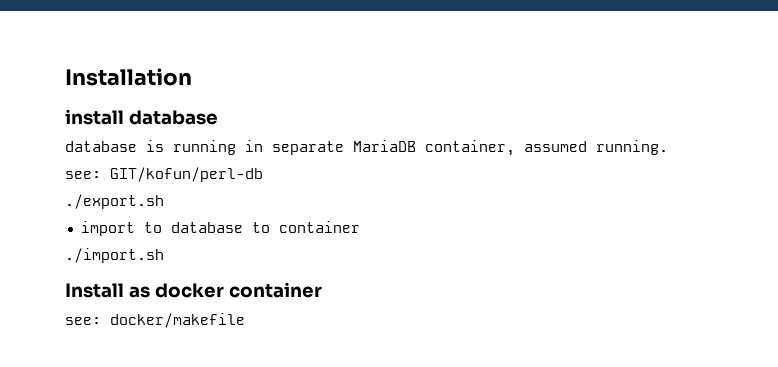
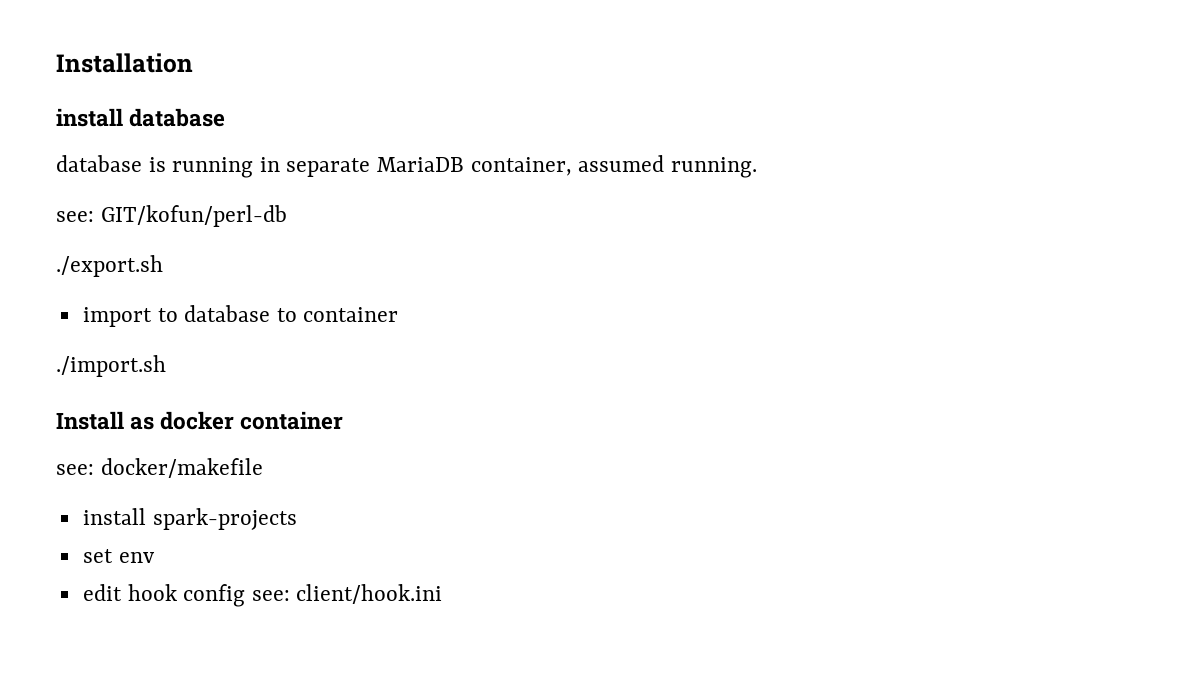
+ install spark-projects
+ set env
+ edit hook config see: client/hook.ini

